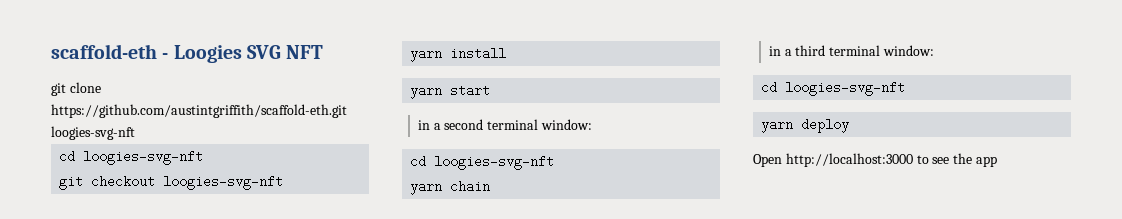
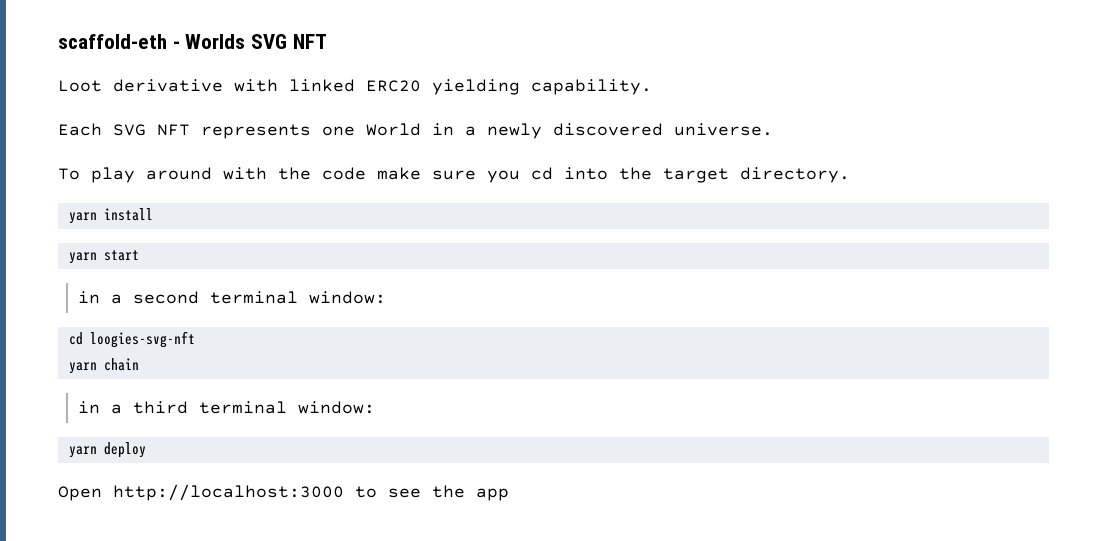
- scaffold-eth - Loogies SVG NFT
+ scaffold-eth - Worlds SVG NFT
- git clone https://github.com/austintgriffith/scaffold-eth.git loogies-svg-nft
- cd loogies-svg-nft
- git checkout loogies-svg-nft
+ Loot derivative with linked ERC20 yielding capability.
+ Each SVG NFT represents one World in a newly discovered universe.
+ To play around with the code make sure you cd into the target directory.
  in a third terminal window:
- cd loogies-svg-nft

